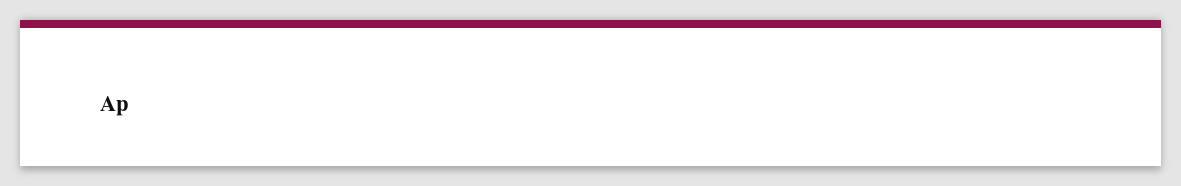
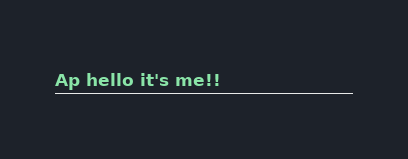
- Ap
+ Ap hello it's me!!

